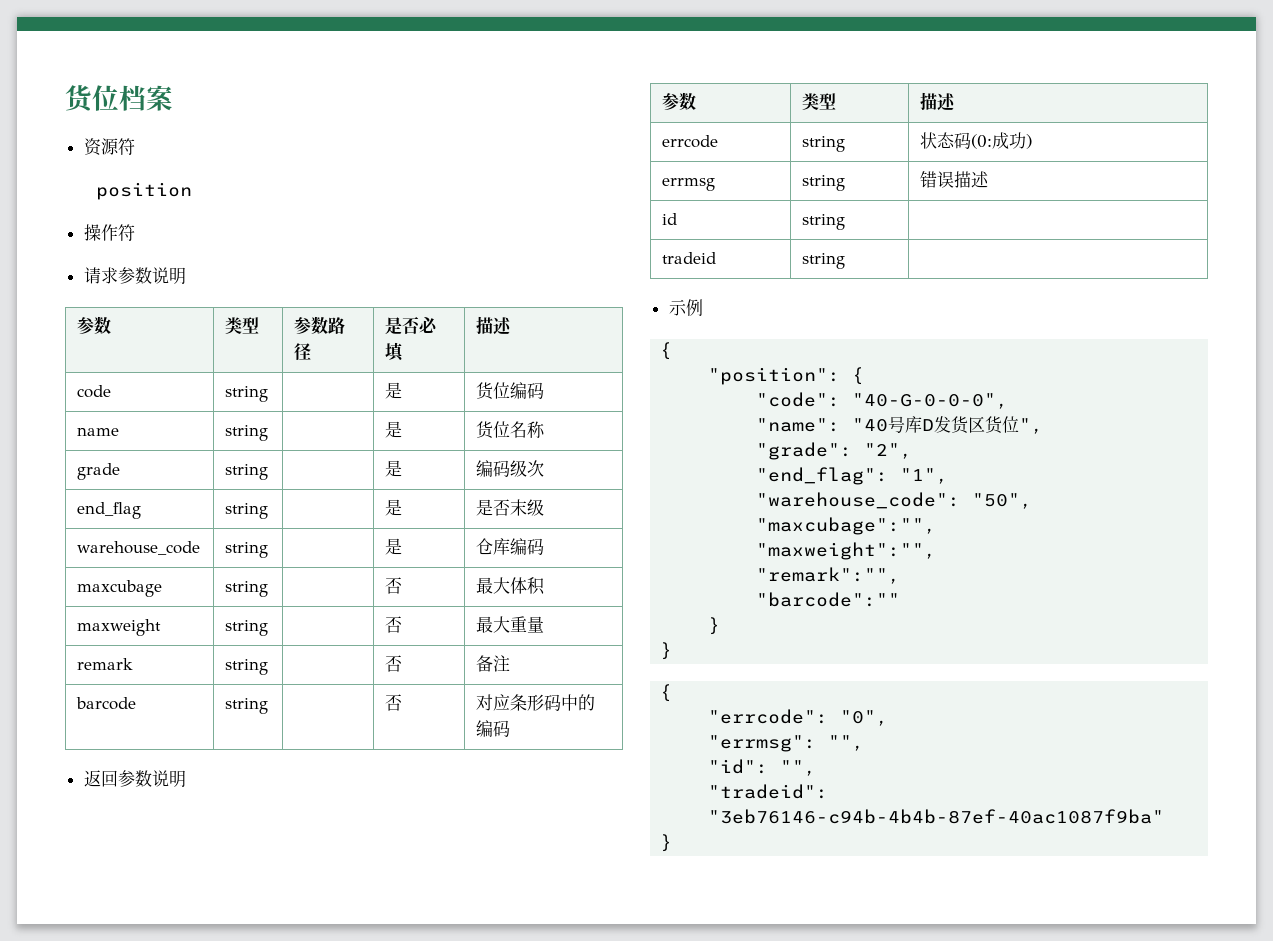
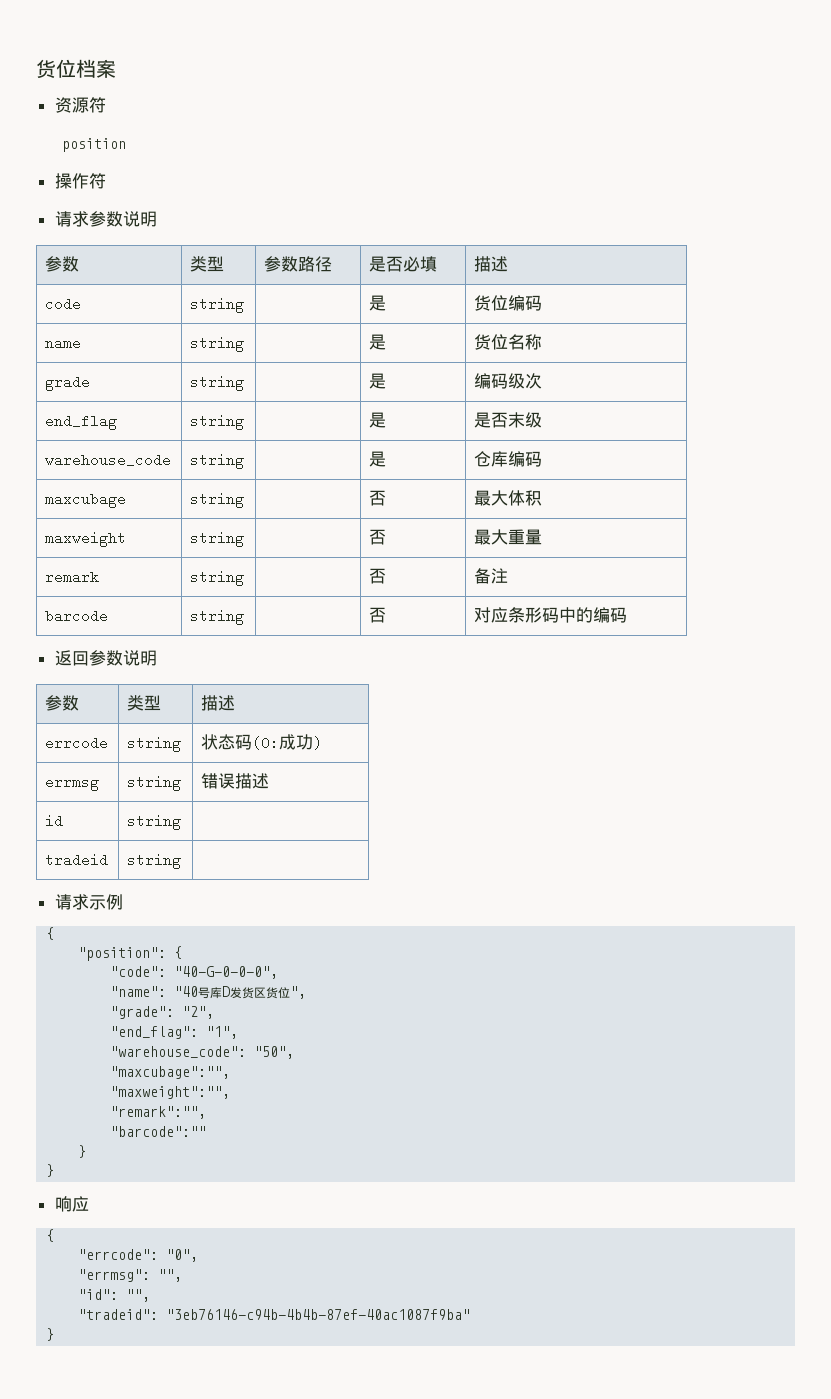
- 示例
+ 请求示例
+ 响应

